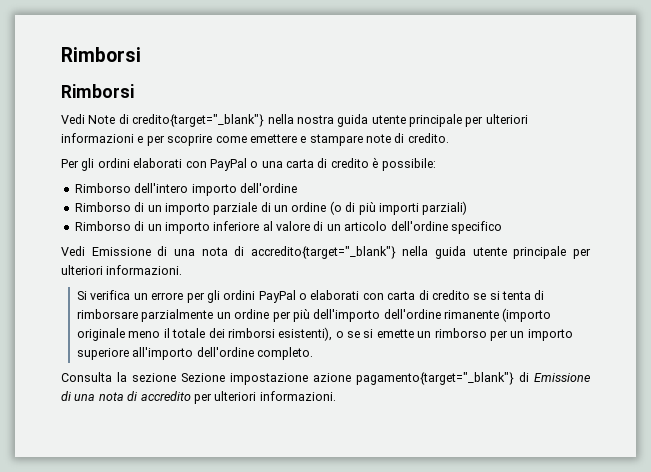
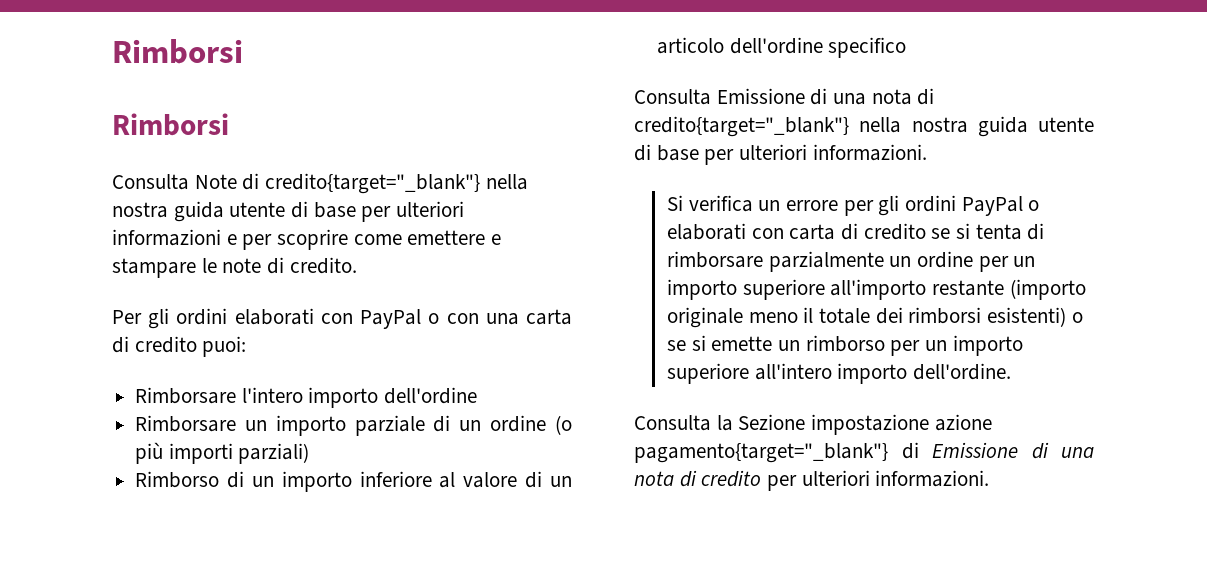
- Vedi Note di credito{target="_blank"} nella nostra guida utente principale per ulteriori informazioni e per scoprire come emettere e stampare note di credito.
+ Consulta Note di credito{target="_blank"} nella nostra guida utente di base per ulteriori informazioni e per scoprire come emettere e stampare le note di credito.
- Per gli ordini elaborati con PayPal o una carta di credito è possibile:
- Rimborso dell'intero importo dell'ordine
+ Per gli ordini elaborati con PayPal o con una carta di credito puoi:
+ Rimborsare l'intero importo dell'ordine
- Rimborso di un importo parziale di un ordine (o di più importi parziali)
+ Rimborsare un importo parziale di un ordine (o più importi parziali)
- Vedi Emissione di una nota di accredito{target="_blank"} nella guida utente principale per ulteriori informazioni.
+ Consulta Emissione di una nota di credito{target="_blank"} nella nostra guida utente di base per ulteriori informazioni.
- Si verifica un errore per gli ordini PayPal o elaborati con carta di credito se si tenta di rimborsare parzialmente un ordine per più dell'importo dell'ordine rimanente (importo originale meno il totale dei rimborsi esistenti), o se si emette un rimborso per un importo superiore all'importo dell'ordine completo.
+ Si verifica un errore per gli ordini PayPal o elaborati con carta di credito se si tenta di rimborsare parzialmente un ordine per un importo superiore all'importo restante (importo originale meno il totale dei rimborsi esistenti) o se si emette un rimborso per un importo superiore all'intero importo dell'ordine.
- Consulta la sezione Sezione impostazione azione pagamento{target="_blank"} di Emissione di una nota di accredito per ulteriori informazioni.
+ Consulta la Sezione impostazione azione pagamento{target="_blank"} di Emissione di una nota di credito per ulteriori informazioni.

